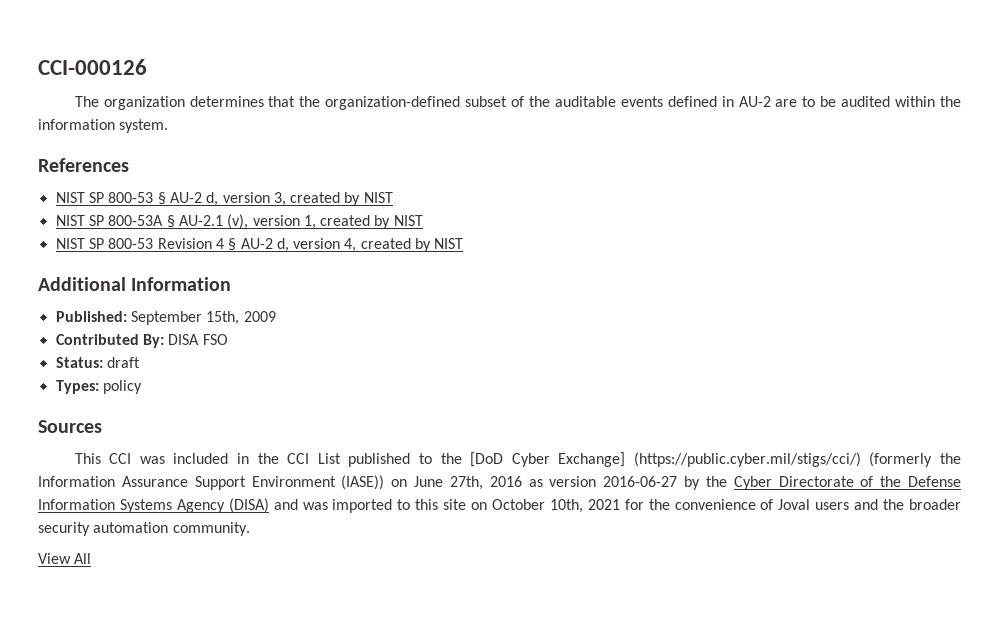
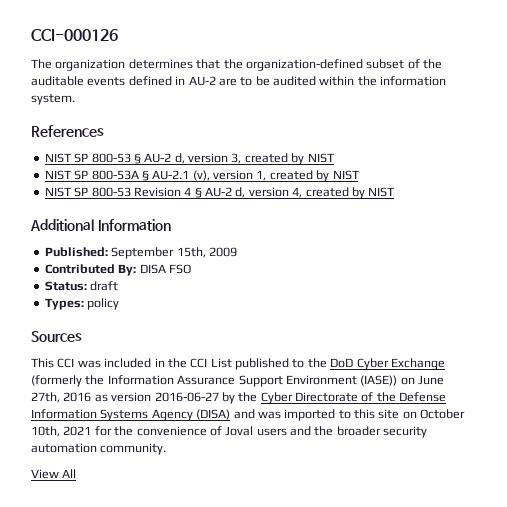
- This CCI was included in the CCI List published to the [DoD Cyber Exchange] (https://public.cyber.mil/stigs/cci/) (formerly the Information Assurance Support Environment (IASE)) on June 27th, 2016 as version 2016-06-27 by the Cyber Directorate of the Defense Information Systems Agency (DISA) and was imported to this site on October 10th, 2021 for the convenience of Joval users and the broader security automation community.
+ This CCI was included in the CCI List published to the DoD Cyber Exchange (formerly the Information Assurance Support Environment (IASE)) on June 27th, 2016 as version 2016-06-27 by the Cyber Directorate of the Defense Information Systems Agency (DISA) and was imported to this site on October 10th, 2021 for the convenience of Joval users and the broader security automation community.

